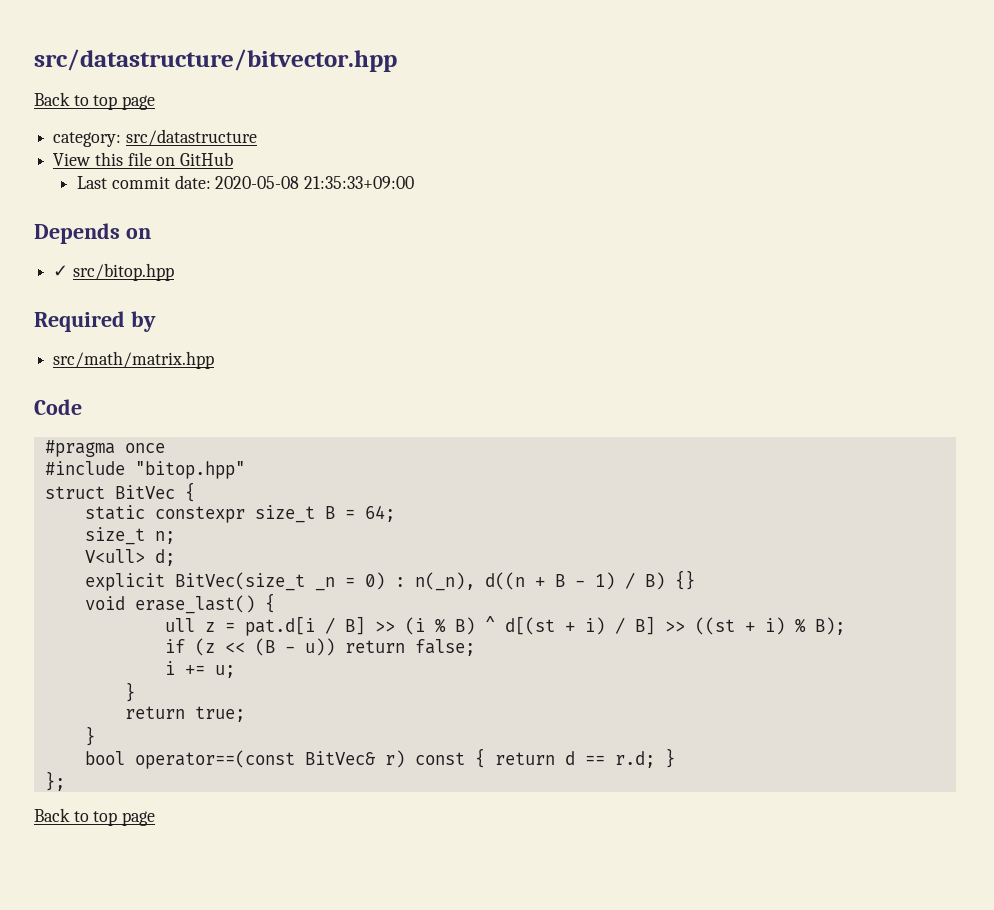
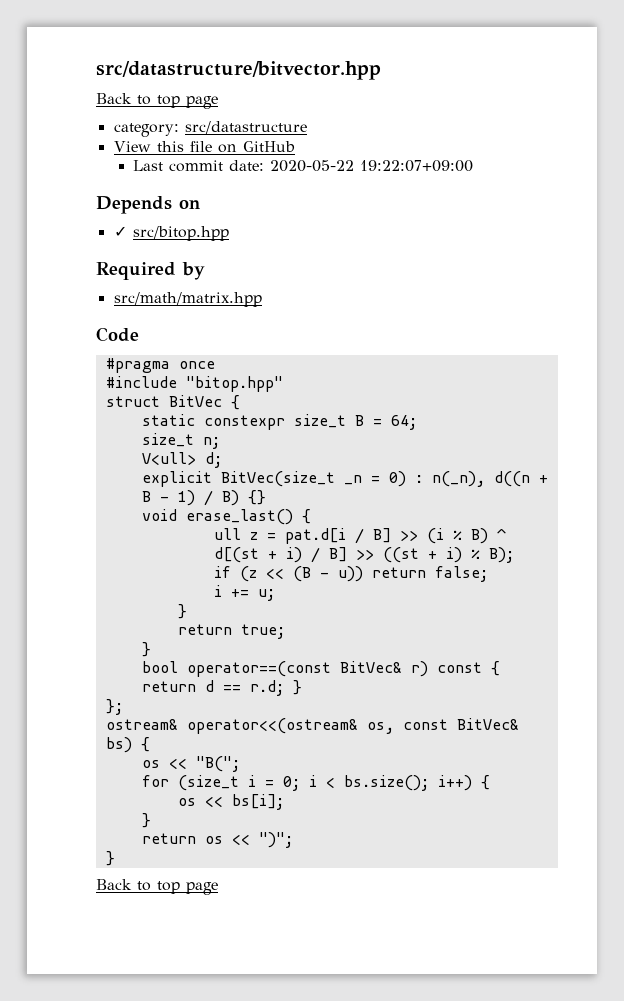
- Last commit date: 2020-05-08 21:35:33+09:00
+ Last commit date: 2020-05-22 19:22:07+09:00
+ ostream& operator<<(ostream& os, const BitVec& bs) {
+ os << "B(";
+ for (size_t i = 0; i < bs.size(); i++) {
+ os << bs[i];
+ }
+ return os << ")";
+ }

